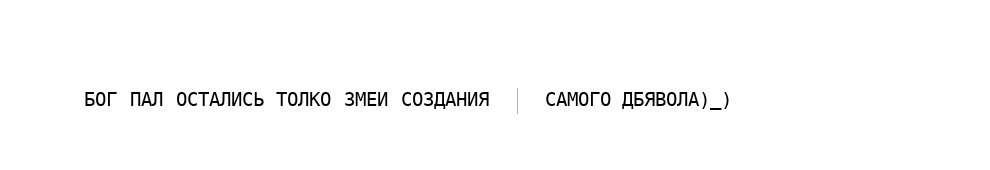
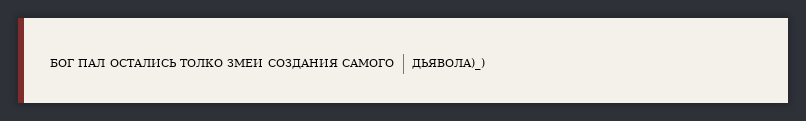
- БОГ ПАЛ ОСТАЛИСЬ ТОЛКО ЗМЕИ СОЗДАНИЯ САМОГО ДБЯВОЛА)_)
+ БОГ ПАЛ ОСТАЛИСЬ ТОЛКО ЗМЕИ СОЗДАНИЯ САМОГО ДЬЯВОЛА)_)

